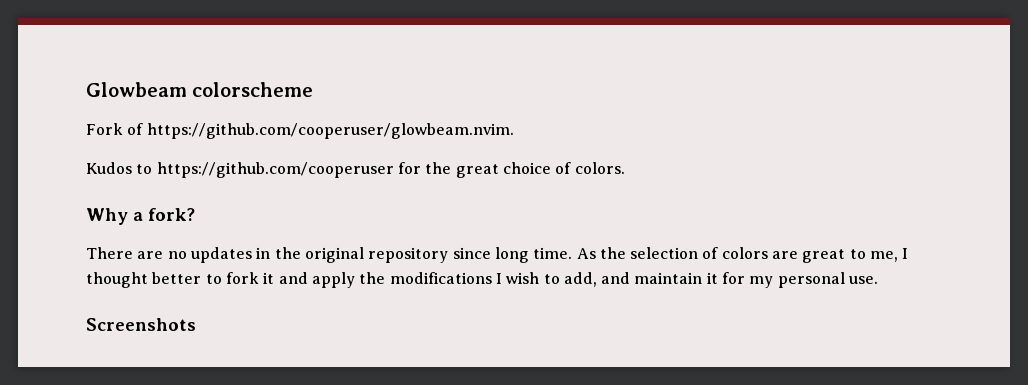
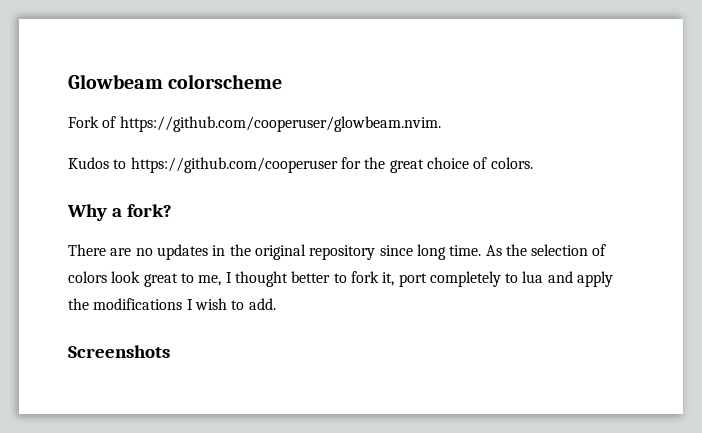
- As the selection of colors are great to me, I thought better to fork it and apply the modifications I wish to add, and maintain it for my personal use.
+ As the selection of colors look great to me, I thought better to fork it, port completely to lua and apply the modifications I wish to add.

